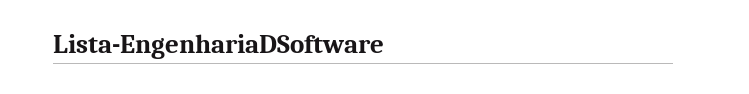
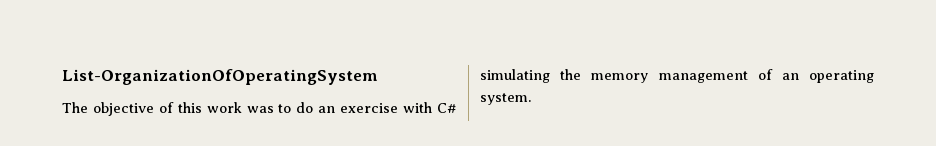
- Lista-EngenhariaDSoftware
+ List-OrganizationOfOperatingSystem
+ The objective of this work was to do an exercise with C# simulating the memory management of an operating system.

